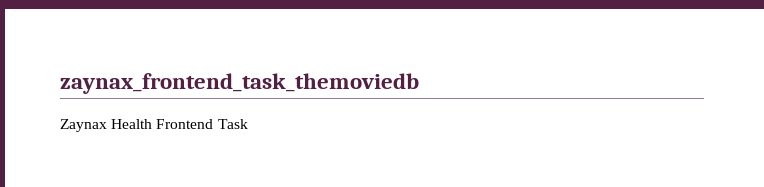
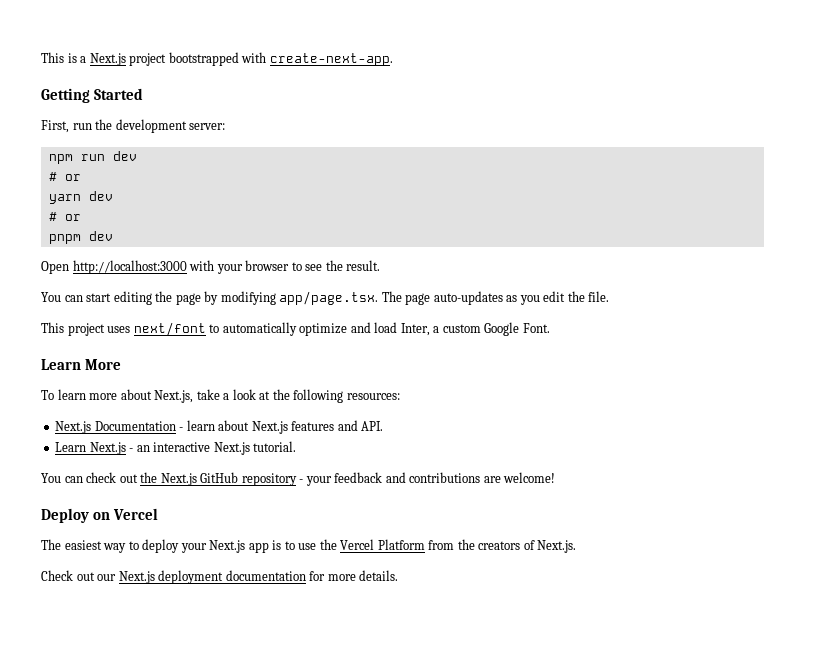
- zaynax_frontend_task_themoviedb
- Zaynax Health Frontend Task
+ This is a Next.js project bootstrapped with create-next-app.
+ Getting Started
+ First, run the development server:
+ npm run dev
+ # or
+ yarn dev
+ # or
+ pnpm dev
+ Open http://localhost:3000 with your browser to see the result.
+ You can start editing the page by modifying app/page.tsx. The page auto-updates as you edit the file.
+ This project uses next/font to automatically optimize and load Inter, a custom Google Font.
+ Learn More
+ To learn more about Next.js, take a look at the following resources:
+ Next.js Documentation - learn about Next.js features and API.
+ Learn Next.js - an interactive Next.js tutorial.
+ You can check out the Next.js GitHub repository - your feedback and contributions are welcome!
+ Deploy on Vercel
+ The easiest way to deploy your Next.js app is to use the Vercel Platform from the creators of Next.js.
+ Check out our Next.js deployment documentation for more details.

